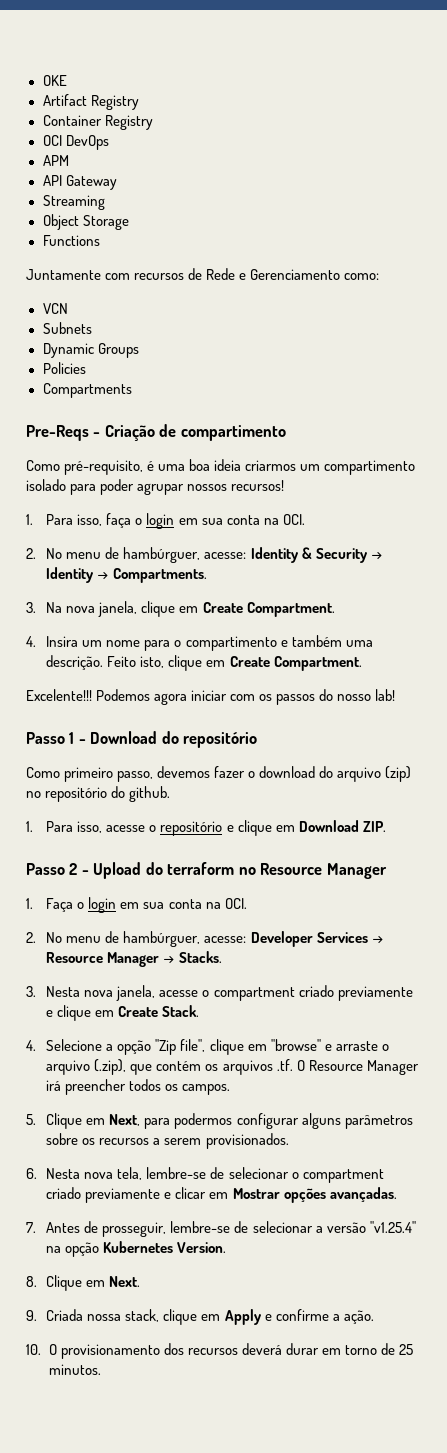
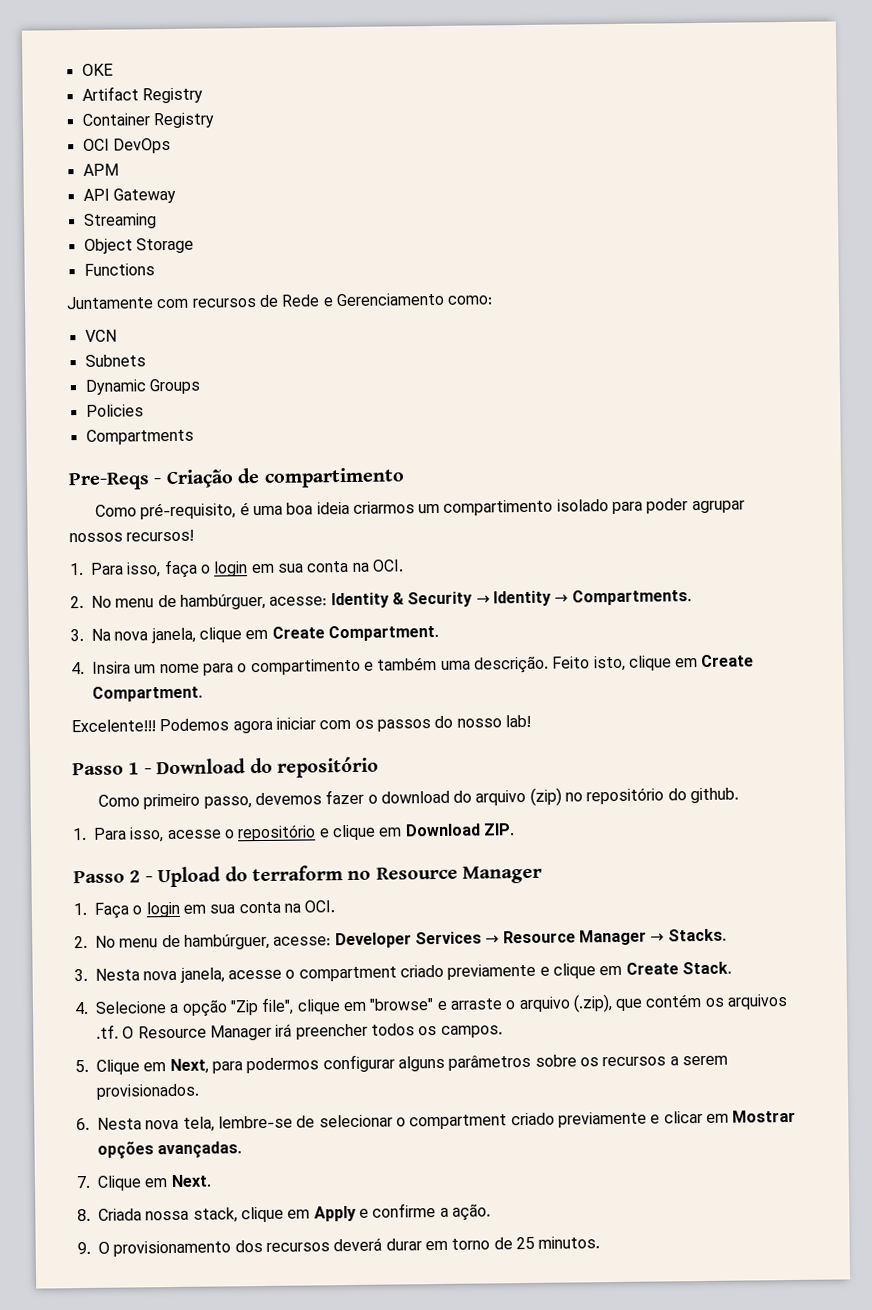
- 7. Antes de prosseguir, lembre-se de selecionar a versão "v1.25.4" na opção Kubernetes Version.
- 8. Clique em Next.
+ 7. Clique em Next.
- 9. Criada nossa stack, clique em Apply e confirme a ação.
+ 8. Criada nossa stack, clique em Apply e confirme a ação.
- 10. O provisionamento dos recursos deverá durar em torno de 25 minutos.
+ 9. O provisionamento dos recursos deverá durar em torno de 25 minutos.

